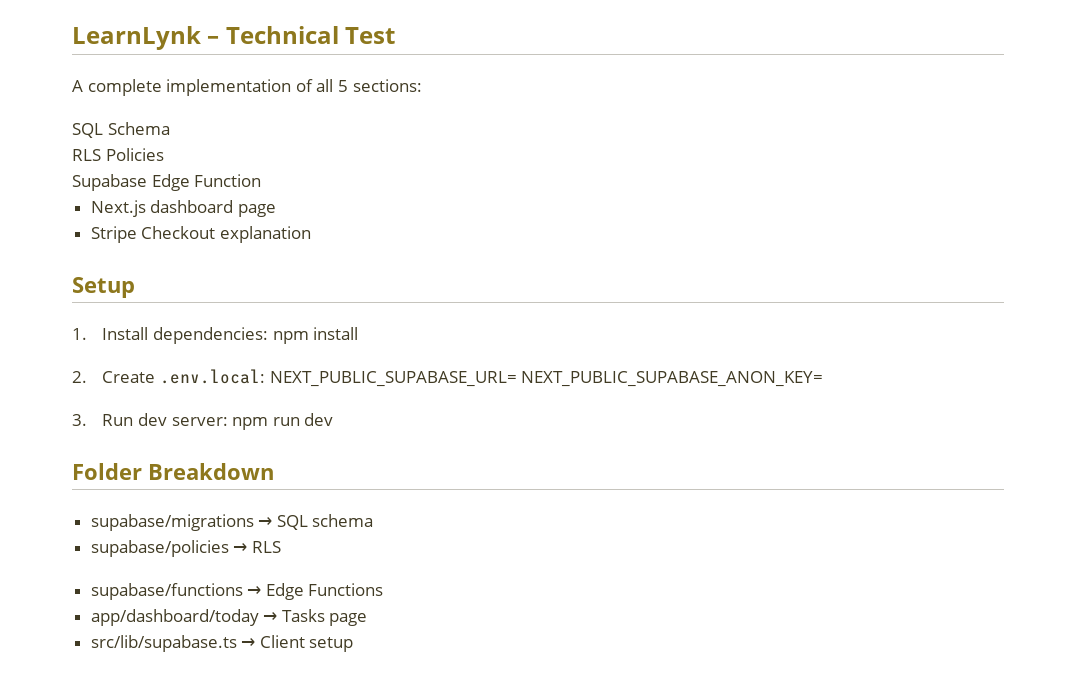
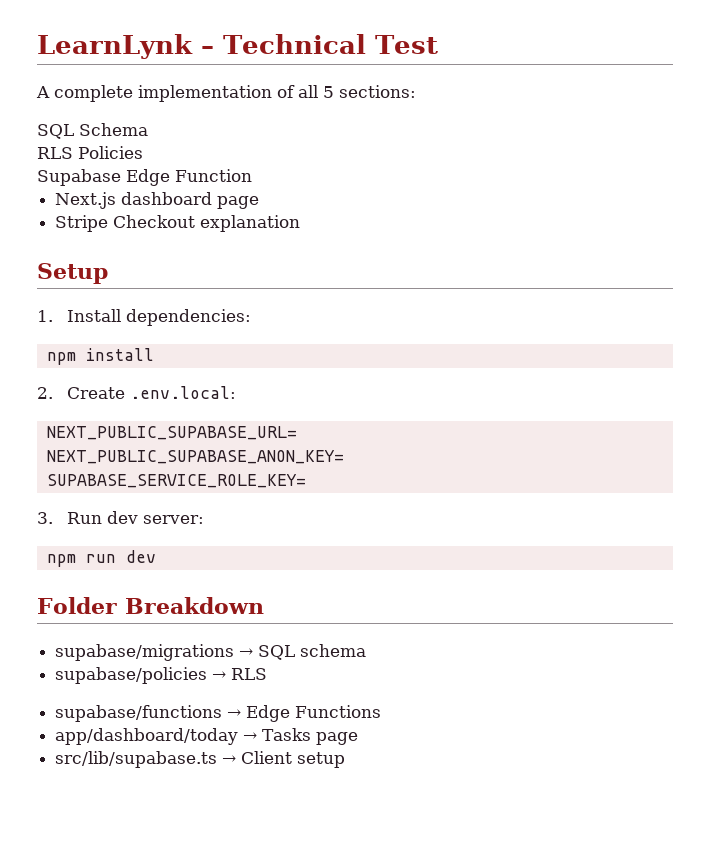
- 1. Install dependencies: npm install
+ 1. Install dependencies:
+ npm install
- 2. Create .env.local: NEXT_PUBLIC_SUPABASE_URL= NEXT_PUBLIC_SUPABASE_ANON_KEY=
+ 2. Create .env.local:
+ NEXT_PUBLIC_SUPABASE_URL=
+ NEXT_PUBLIC_SUPABASE_ANON_KEY=
+ SUPABASE_SERVICE_ROLE_KEY=
- 3. Run dev server: npm run dev
+ 3. Run dev server:
+ npm run dev

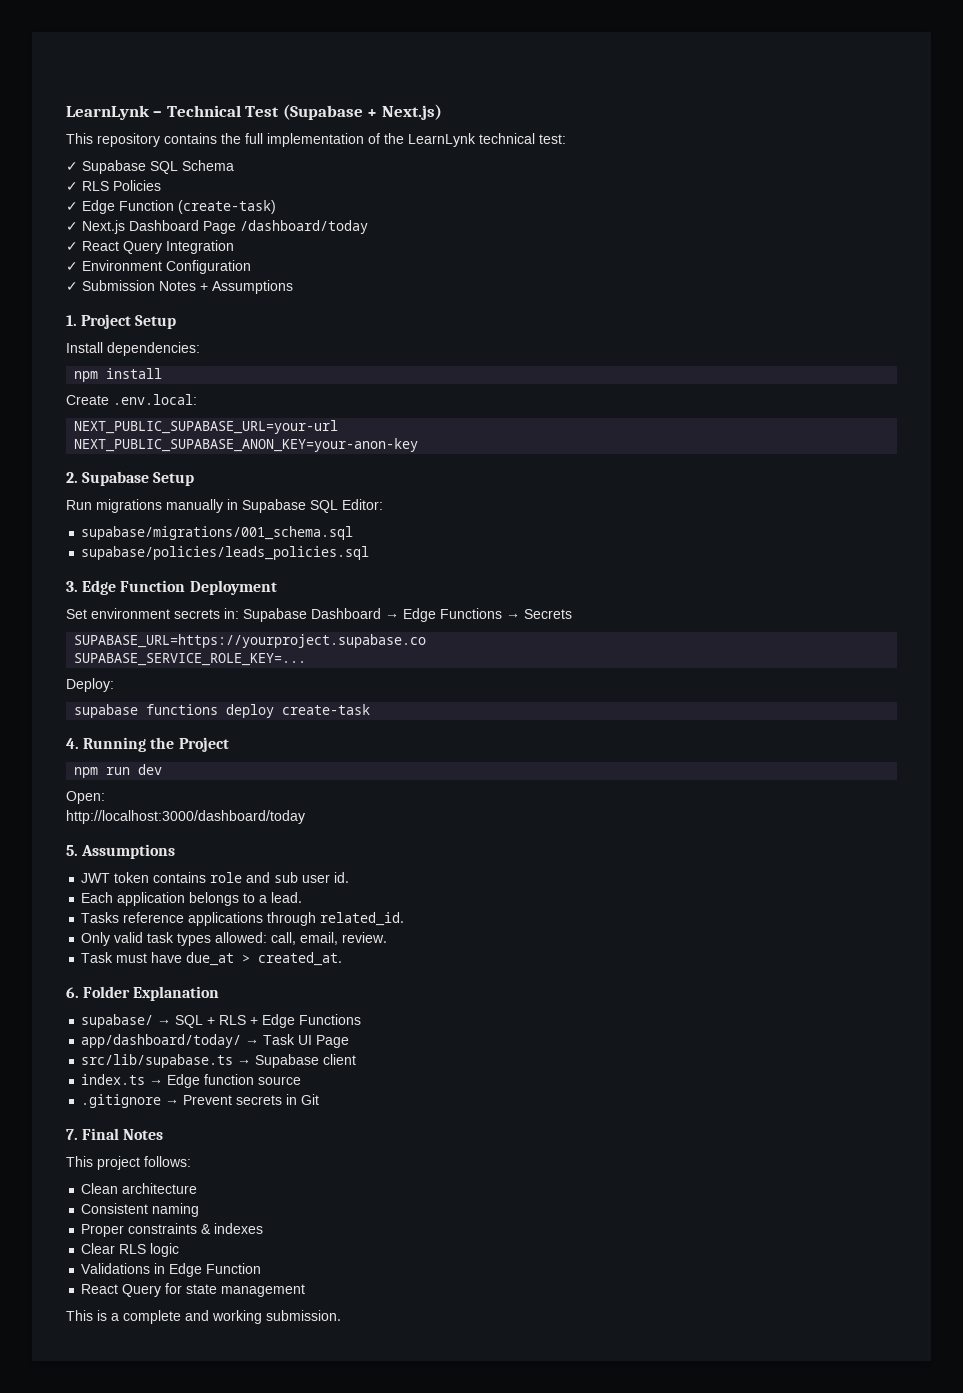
- LearnLynk – Technical Test
- A complete implementation of all 5 sections:
- SQL Schema
+ LearnLynk – Technical Test (Supabase + Next.js)
+ This repository contains the full implementation of the LearnLynk technical test:
+ ✓ Supabase SQL Schema
- RLS Policies
+ ✓ RLS Policies
- Supabase Edge Function
- Next.js dashboard page
- Stripe Checkout explanation
- Setup
- 1. Install dependencies:
+ ✓ Edge Function (create-task)
+ ✓ Next.js Dashboard Page /dashboard/today
+ ✓ React Query Integration
+ ✓ Environment Configuration
+ ✓ Submission Notes + Assumptions
+ 1. Project Setup
+ Install dependencies:
- 2. Create .env.local:
+ Create .env.local:
- NEXT_PUBLIC_SUPABASE_URL=
- NEXT_PUBLIC_SUPABASE_ANON_KEY=
- SUPABASE_SERVICE_ROLE_KEY=
- 3. Run dev server:
+ NEXT_PUBLIC_SUPABASE_URL=your-url
+ NEXT_PUBLIC_SUPABASE_ANON_KEY=your-anon-key
+ 2. Supabase Setup
+ Run migrations manually in Supabase SQL Editor:
+ supabase/migrations/001_schema.sql
+ supabase/policies/leads_policies.sql
+ 3. Edge Function Deployment
+ Set environment secrets in: Supabase Dashboard → Edge Functions → Secrets
+ SUPABASE_URL=https://yourproject.supabase.co
+ SUPABASE_SERVICE_ROLE_KEY=...
+ Deploy:
+ supabase functions deploy create-task
+ 4. Running the Project
  npm run dev
- Folder Breakdown
- supabase/migrations → SQL schema
- supabase/policies → RLS
- supabase/functions → Edge Functions
+ Open:
+ http://localhost:3000/dashboard/today
+ 5. Assumptions
+ JWT token contains role and sub user id.
+ Each application belongs to a lead.
+ Tasks reference applications through related_id.
+ Only valid task types allowed: call, email, review.
+ Task must have due_at > created_at.
+ 6. Folder Explanation
+ supabase/ → SQL + RLS + Edge Functions
- app/dashboard/today → Tasks page
- src/lib/supabase.ts → Client setup
+ app/dashboard/today/ → Task UI Page
+ src/lib/supabase.ts → Supabase client
+ index.ts → Edge function source
+ .gitignore → Prevent secrets in Git
+ 7. Final Notes
+ This project follows:
+ Clean architecture
+ Consistent naming
+ Proper constraints & indexes
+ Clear RLS logic
+ Validations in Edge Function
+ React Query for state management
+ This is a complete and working submission.

